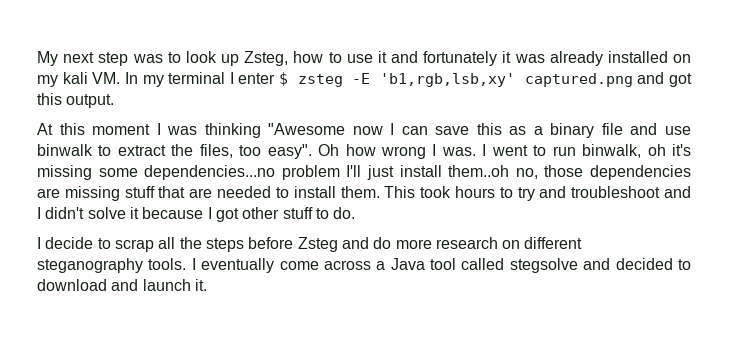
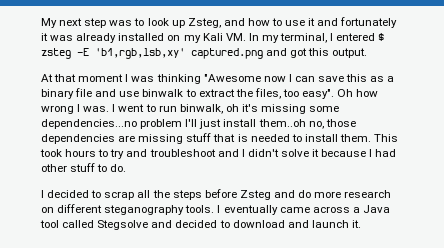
- My next step was to look up Zsteg, how to use it and fortunately it was already installed on my kali VM. In my terminal I enter $ zsteg -E 'b1,rgb,lsb,xy' captured.png and got this output.
+ My next step was to look up Zsteg, and how to use it and fortunately it was already installed on my Kali VM. In my terminal, I entered $ zsteg -E 'b1,rgb,lsb,xy' captured.png and got this output.
- At this moment I was thinking "Awesome now I can save this as a binary file and use binwalk to extract the files, too easy".
+ At that moment I was thinking "Awesome now I can save this as a binary file and use binwalk to extract the files, too easy".
- I went to run binwalk, oh it's missing some dependencies...no problem I'll just install them..oh no, those dependencies are missing stuff that are needed to install them.
+ I went to run binwalk, oh it's missing some dependencies...no problem I'll just install them..oh no, those dependencies are missing stuff that is needed to install them.
- This took hours to try and troubleshoot and I didn't solve it because I got other stuff to do.
+ This took hours to try and troubleshoot and I didn't solve it because I had other stuff to do.
- I decide to scrap all the steps before Zsteg and do more research on different steganography tools.
+ I decided to scrap all the steps before Zsteg and do more research on different steganography tools.
- I eventually come across a Java tool called stegsolve and decided to download and launch it.
+ I eventually came across a Java tool called Stegsolve and decided to download and launch it.

